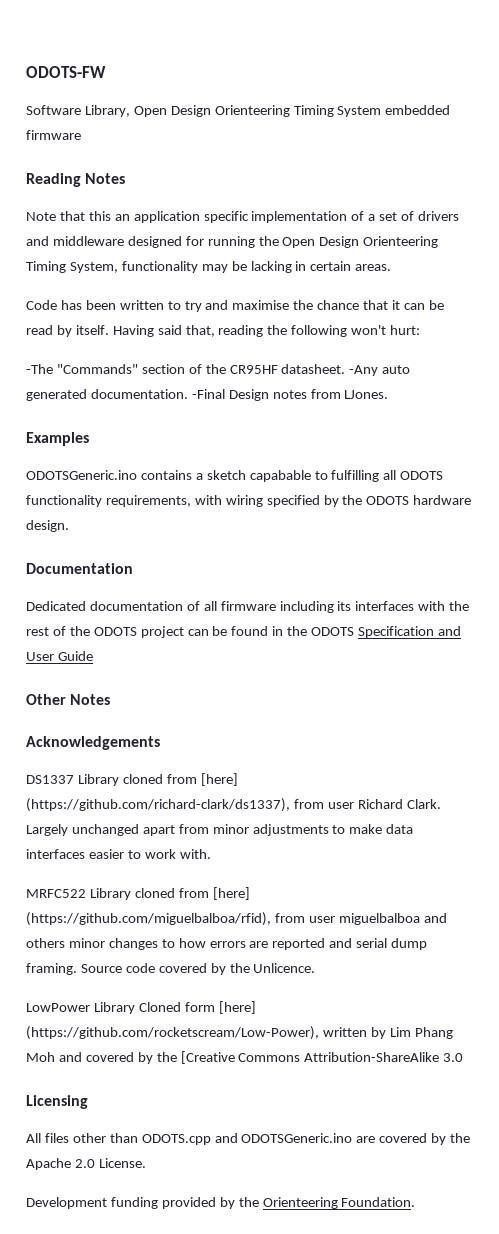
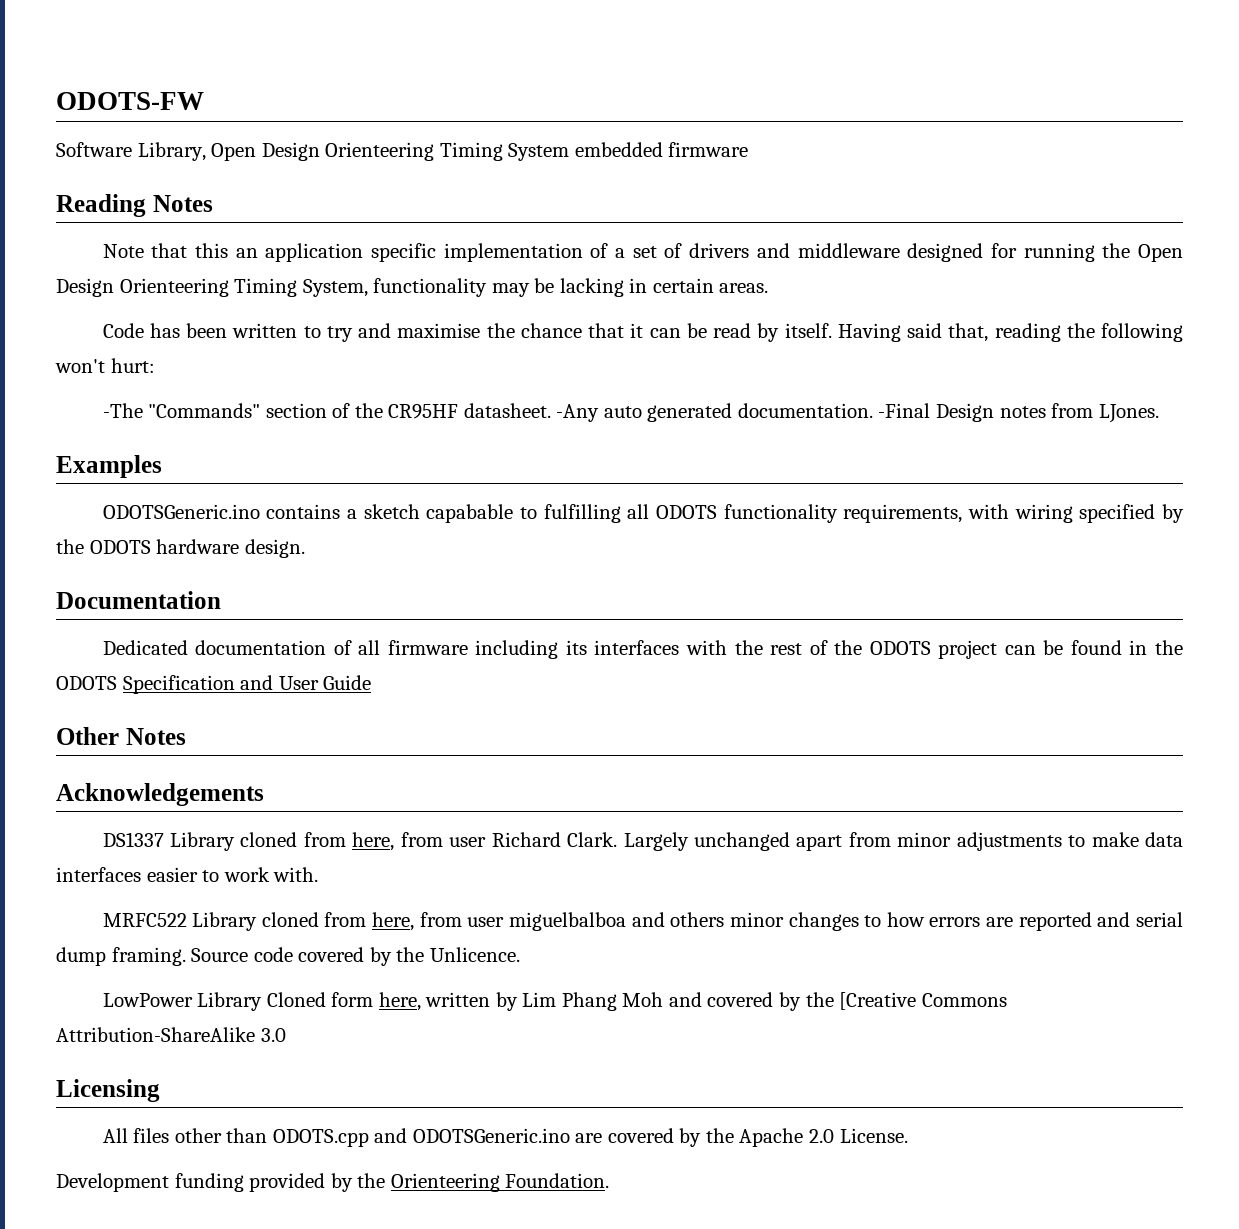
- DS1337 Library cloned from [here] (https://github.com/richard-clark/ds1337), from user Richard Clark.
+ DS1337 Library cloned from here, from user Richard Clark.
- MRFC522 Library cloned from [here] (https://github.com/miguelbalboa/rfid), from user miguelbalboa and others minor changes to how errors are reported and serial dump framing.
+ MRFC522 Library cloned from here, from user miguelbalboa and others minor changes to how errors are reported and serial dump framing.
- LowPower Library Cloned form [here] (https://github.com/rocketscream/Low-Power), written by Lim Phang Moh and covered by the [Creative Commons Attribution-ShareAlike 3.0
+ LowPower Library Cloned form here, written by Lim Phang Moh and covered by the [Creative Commons Attribution-ShareAlike 3.0

